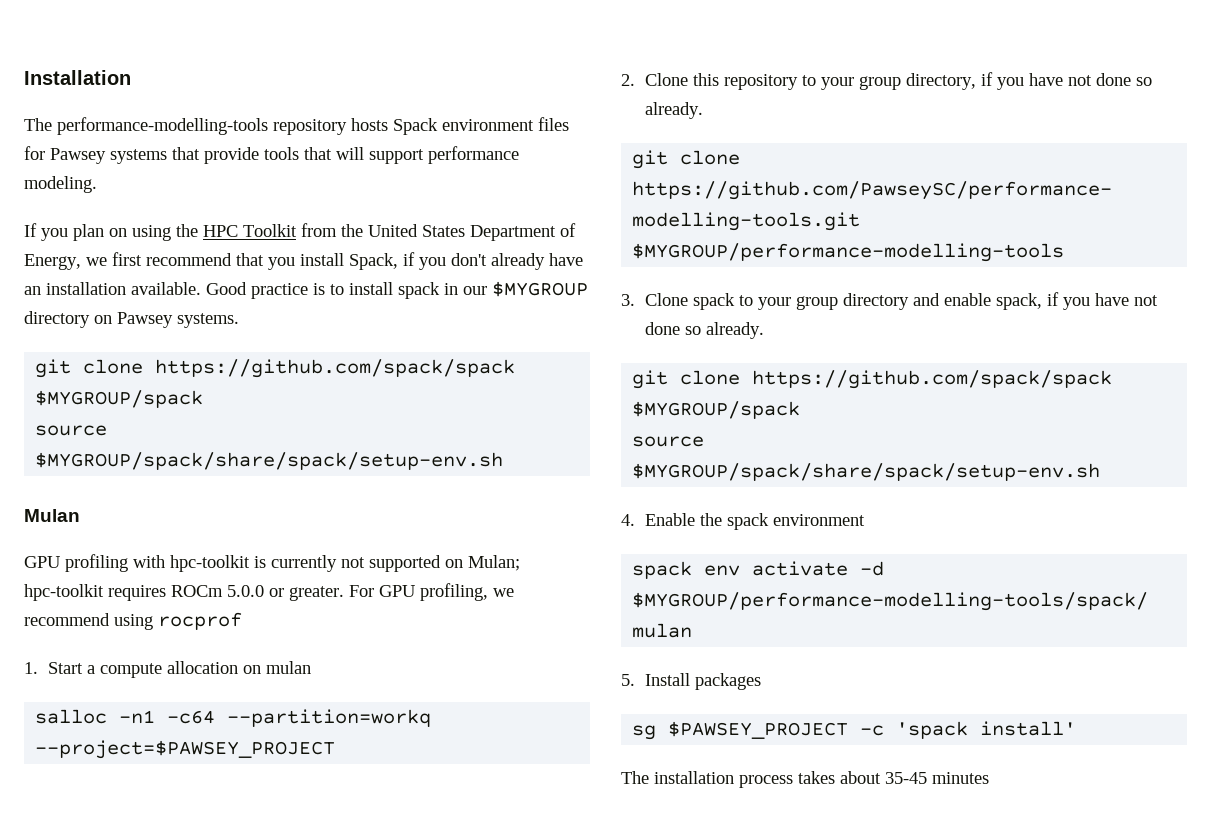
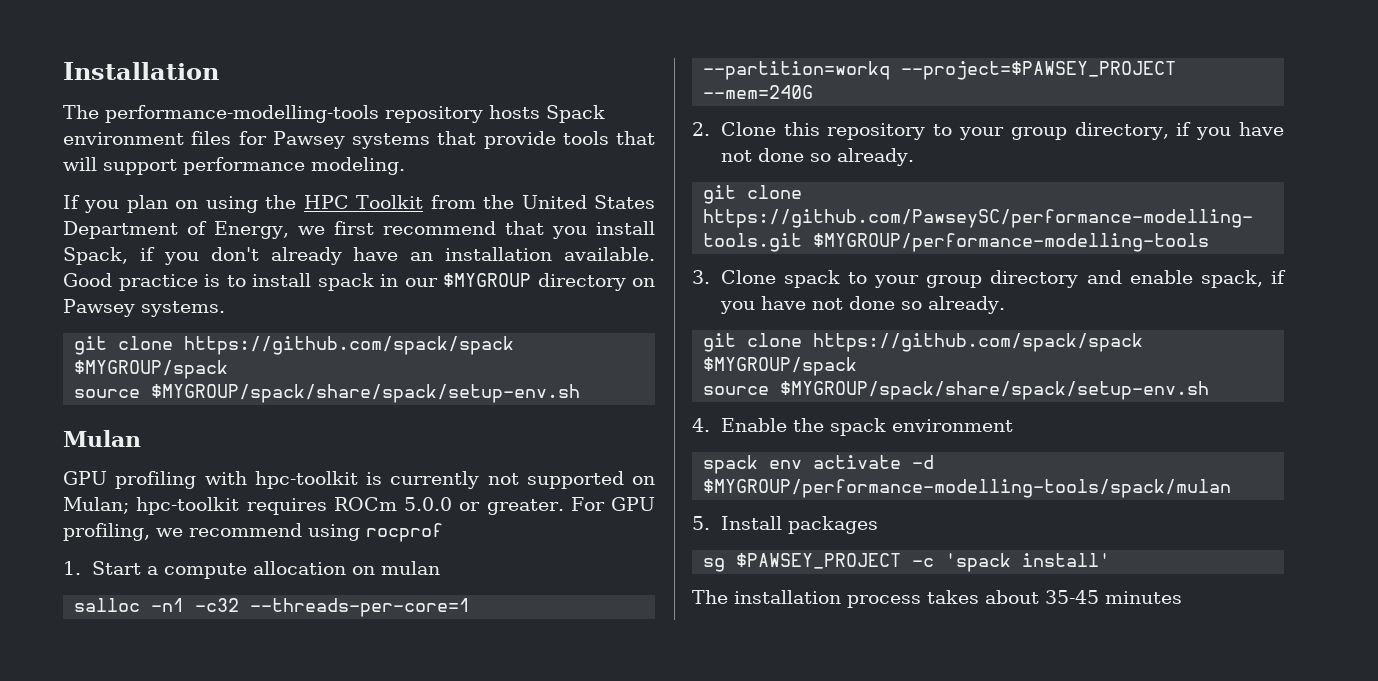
- salloc -n1 -c64 --partition=workq --project=$PAWSEY_PROJECT
+ salloc -n1 -c32 --threads-per-core=1 --partition=workq --project=$PAWSEY_PROJECT --mem=240G

